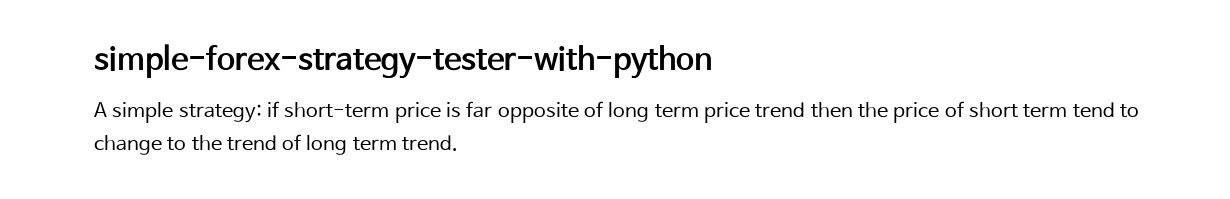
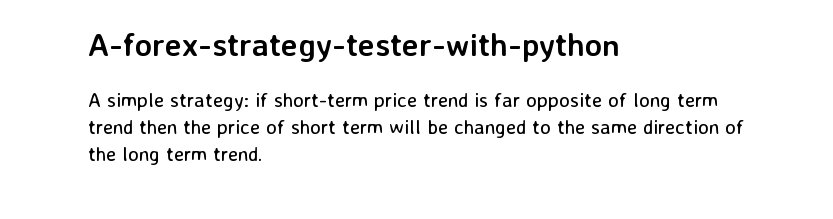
- simple-forex-strategy-tester-with-python
+ A-forex-strategy-tester-with-python
- A simple strategy: if short-term price is far opposite of long term price trend then the price of short term tend to change to the trend of long term trend.
+ A simple strategy: if short-term price trend is far opposite of long term trend then the price of short term will be changed to the same direction of the long term trend.

